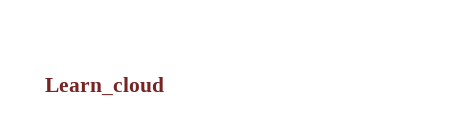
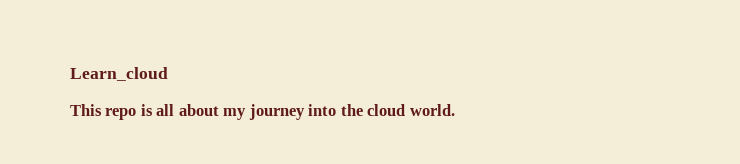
+ This repo is all about my journey into the cloud world.

